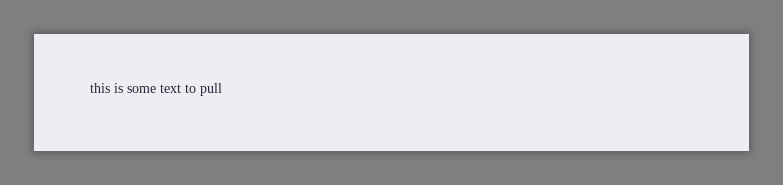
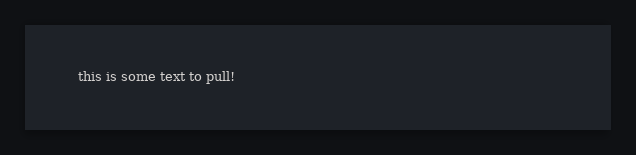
- this is some text to pull
+ this is some text to pull!

